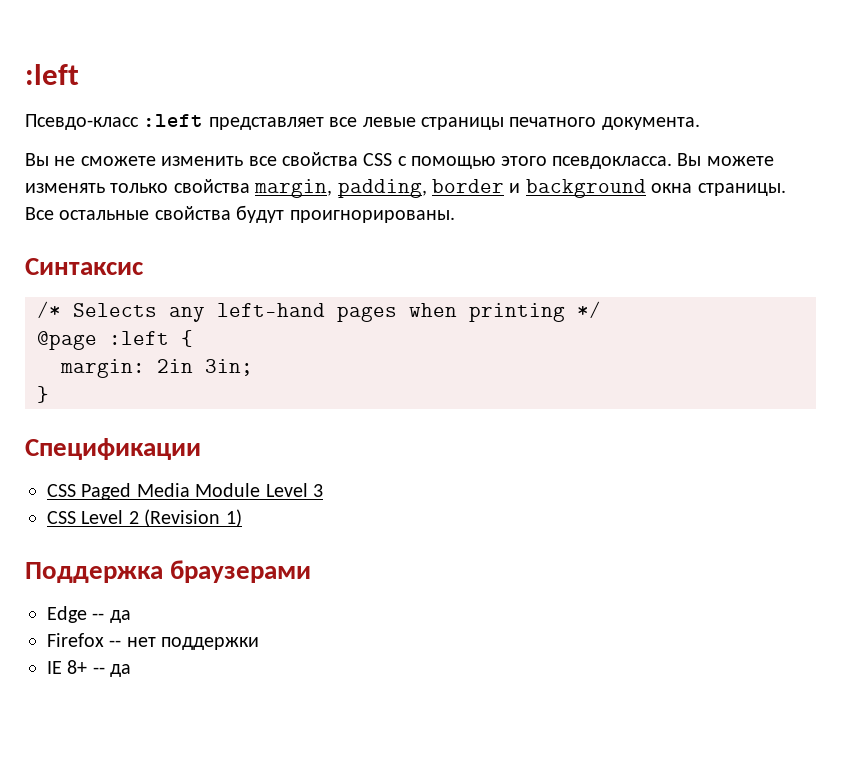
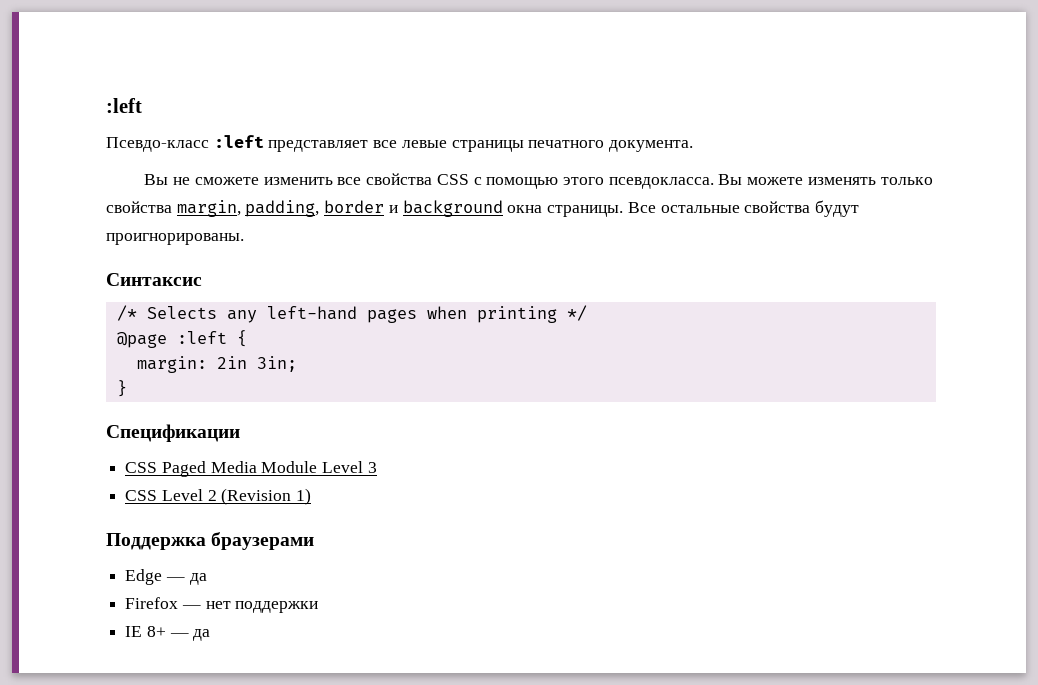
- Edge -- да
+ Edge — да
- Firefox -- нет поддержки
+ Firefox — нет поддержки
- IE 8+ -- да
+ IE 8+ — да

